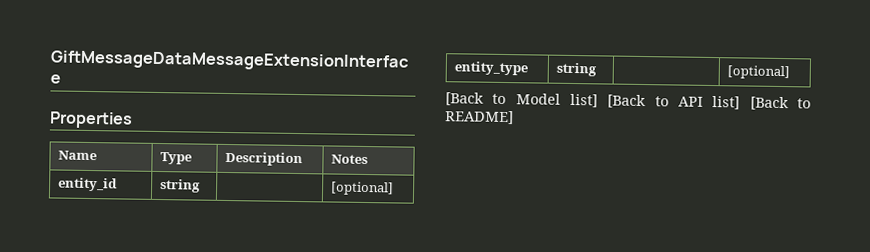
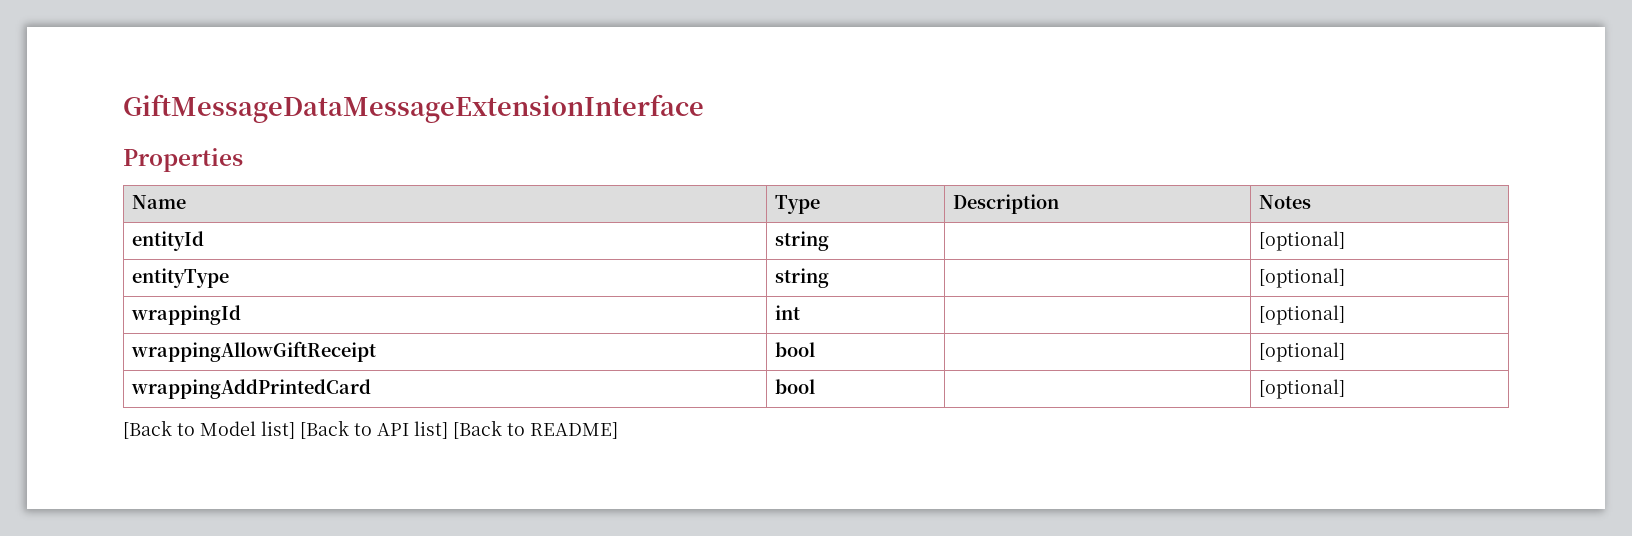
- entity_id | string | | [optional]
- entity_type | string | | [optional]
+ entityId | string | | [optional]
+ entityType | string | | [optional]
+ wrappingId | int | | [optional]
+ wrappingAllowGiftReceipt | bool | | [optional]
+ wrappingAddPrintedCard | bool | | [optional]

